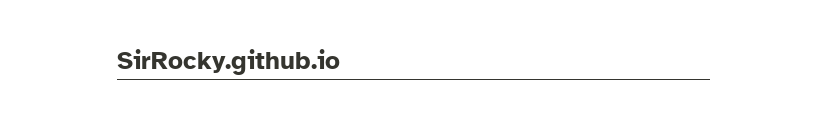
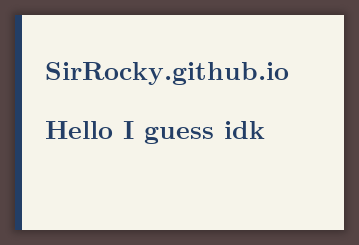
+ Hello I guess idk

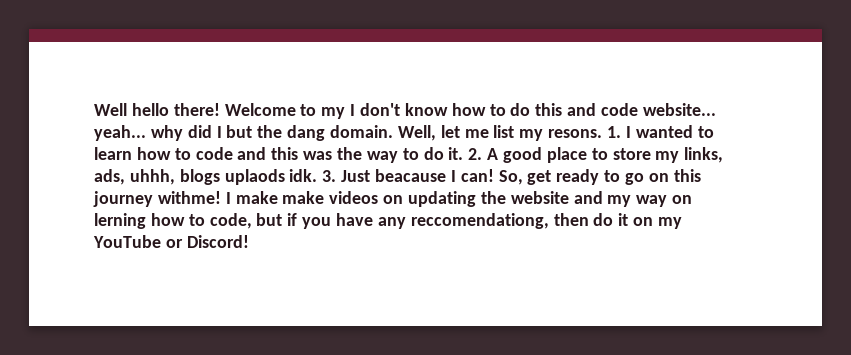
- SirRocky.github.io
- Hello I guess idk
+ Well hello there! Welcome to my I don't know how to do this and code website... yeah... why did I but the dang domain. Well, let me list my resons. 1. I wanted to learn how to code and this was the way to do it. 2. A good place to store my links, ads, uhhh, blogs uplaods idk. 3. Just beacause I can! So, get ready to go on this journey withme! I make make videos on updating the website and my way on lerning how to code, but if you have any reccomendationg, then do it on my YouTube or Discord!

